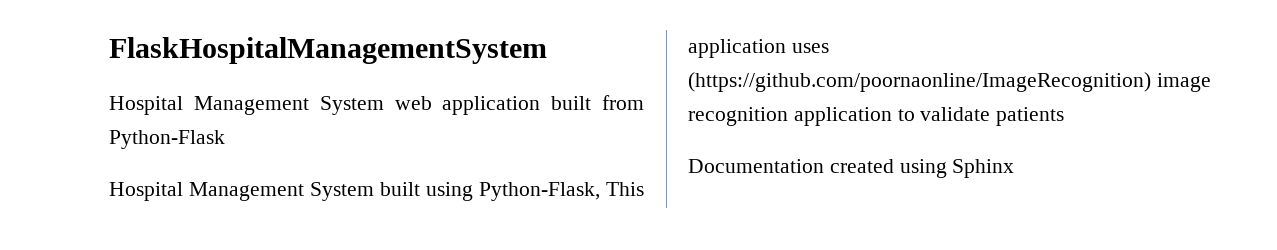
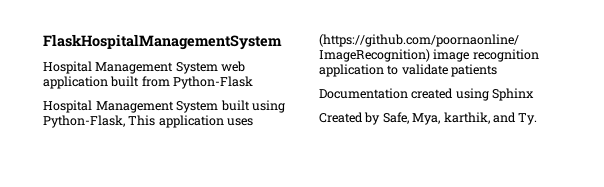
+ Created by Safe, Mya, karthik, and Ty.

